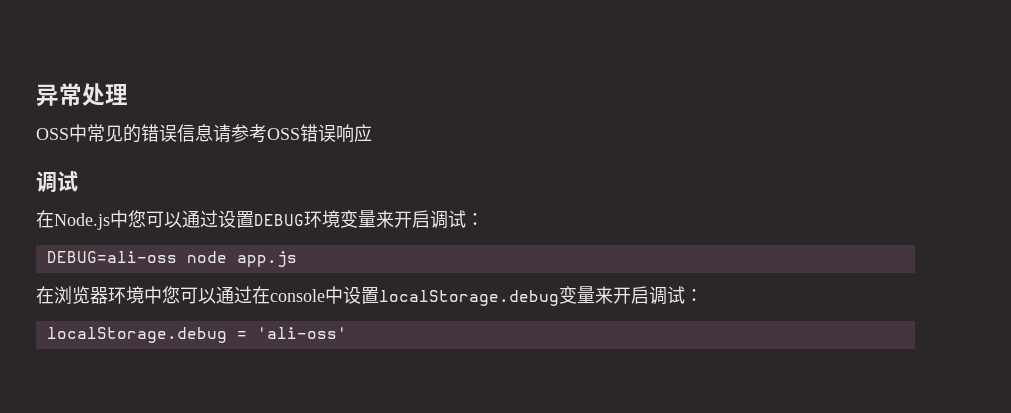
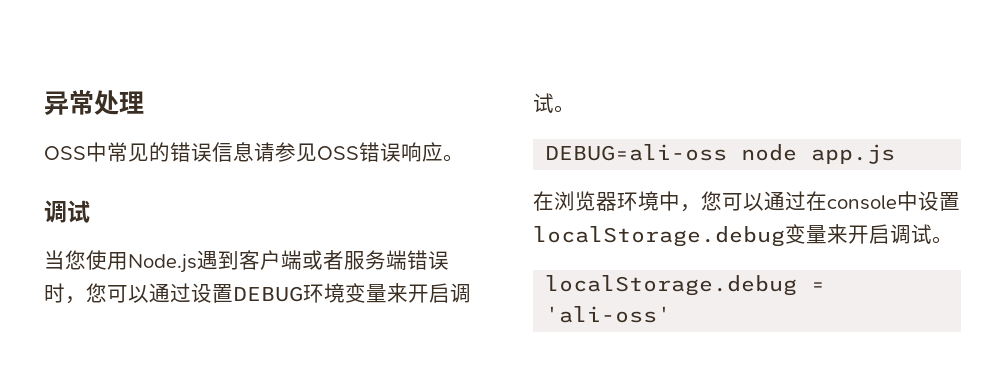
- OSS中常见的错误信息请参考OSS错误响应
+ OSS中常见的错误信息请参见OSS错误响应。
- 在Node.js中您可以通过设置DEBUG环境变量来开启调试：
+ 当您使用Node.js遇到客户端或者服务端错误时，您可以通过设置DEBUG环境变量来开启调试。
- 在浏览器环境中您可以通过在console中设置localStorage.debug变量来开启调试：
+ 在浏览器环境中，您可以通过在console中设置localStorage.debug变量来开启调试。

